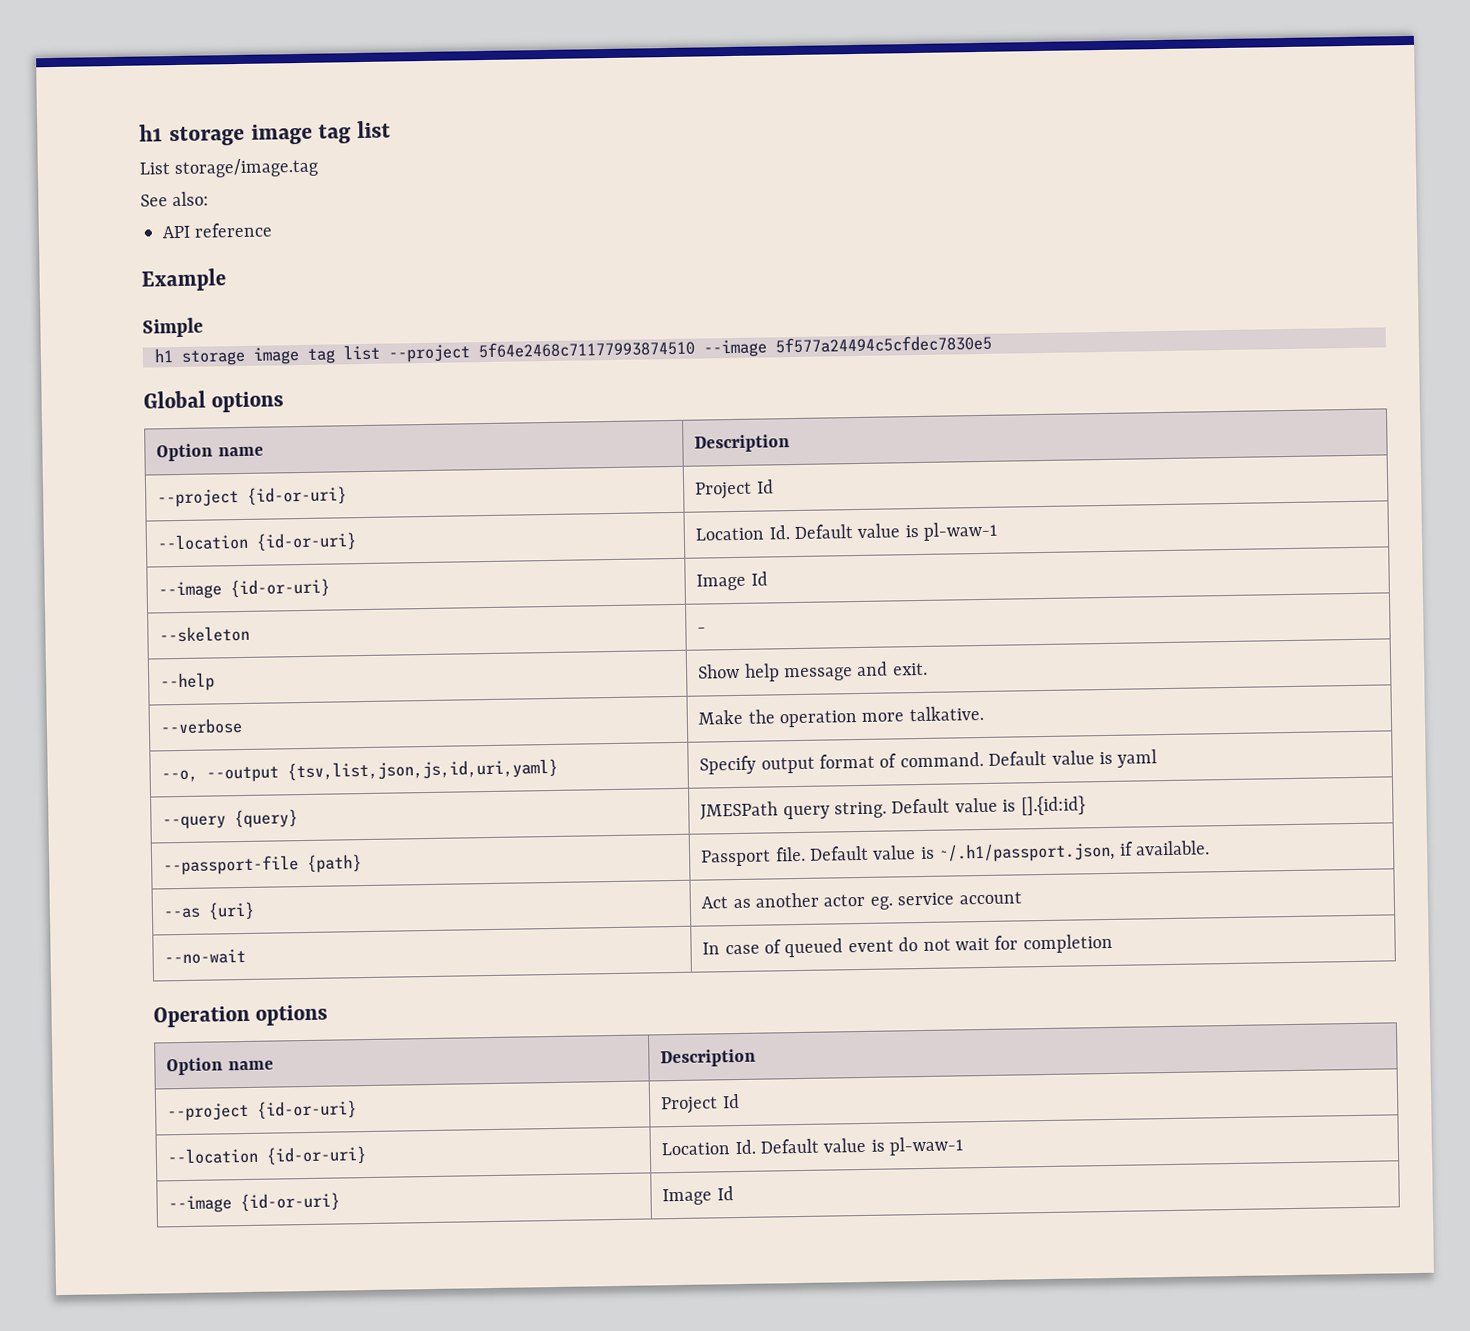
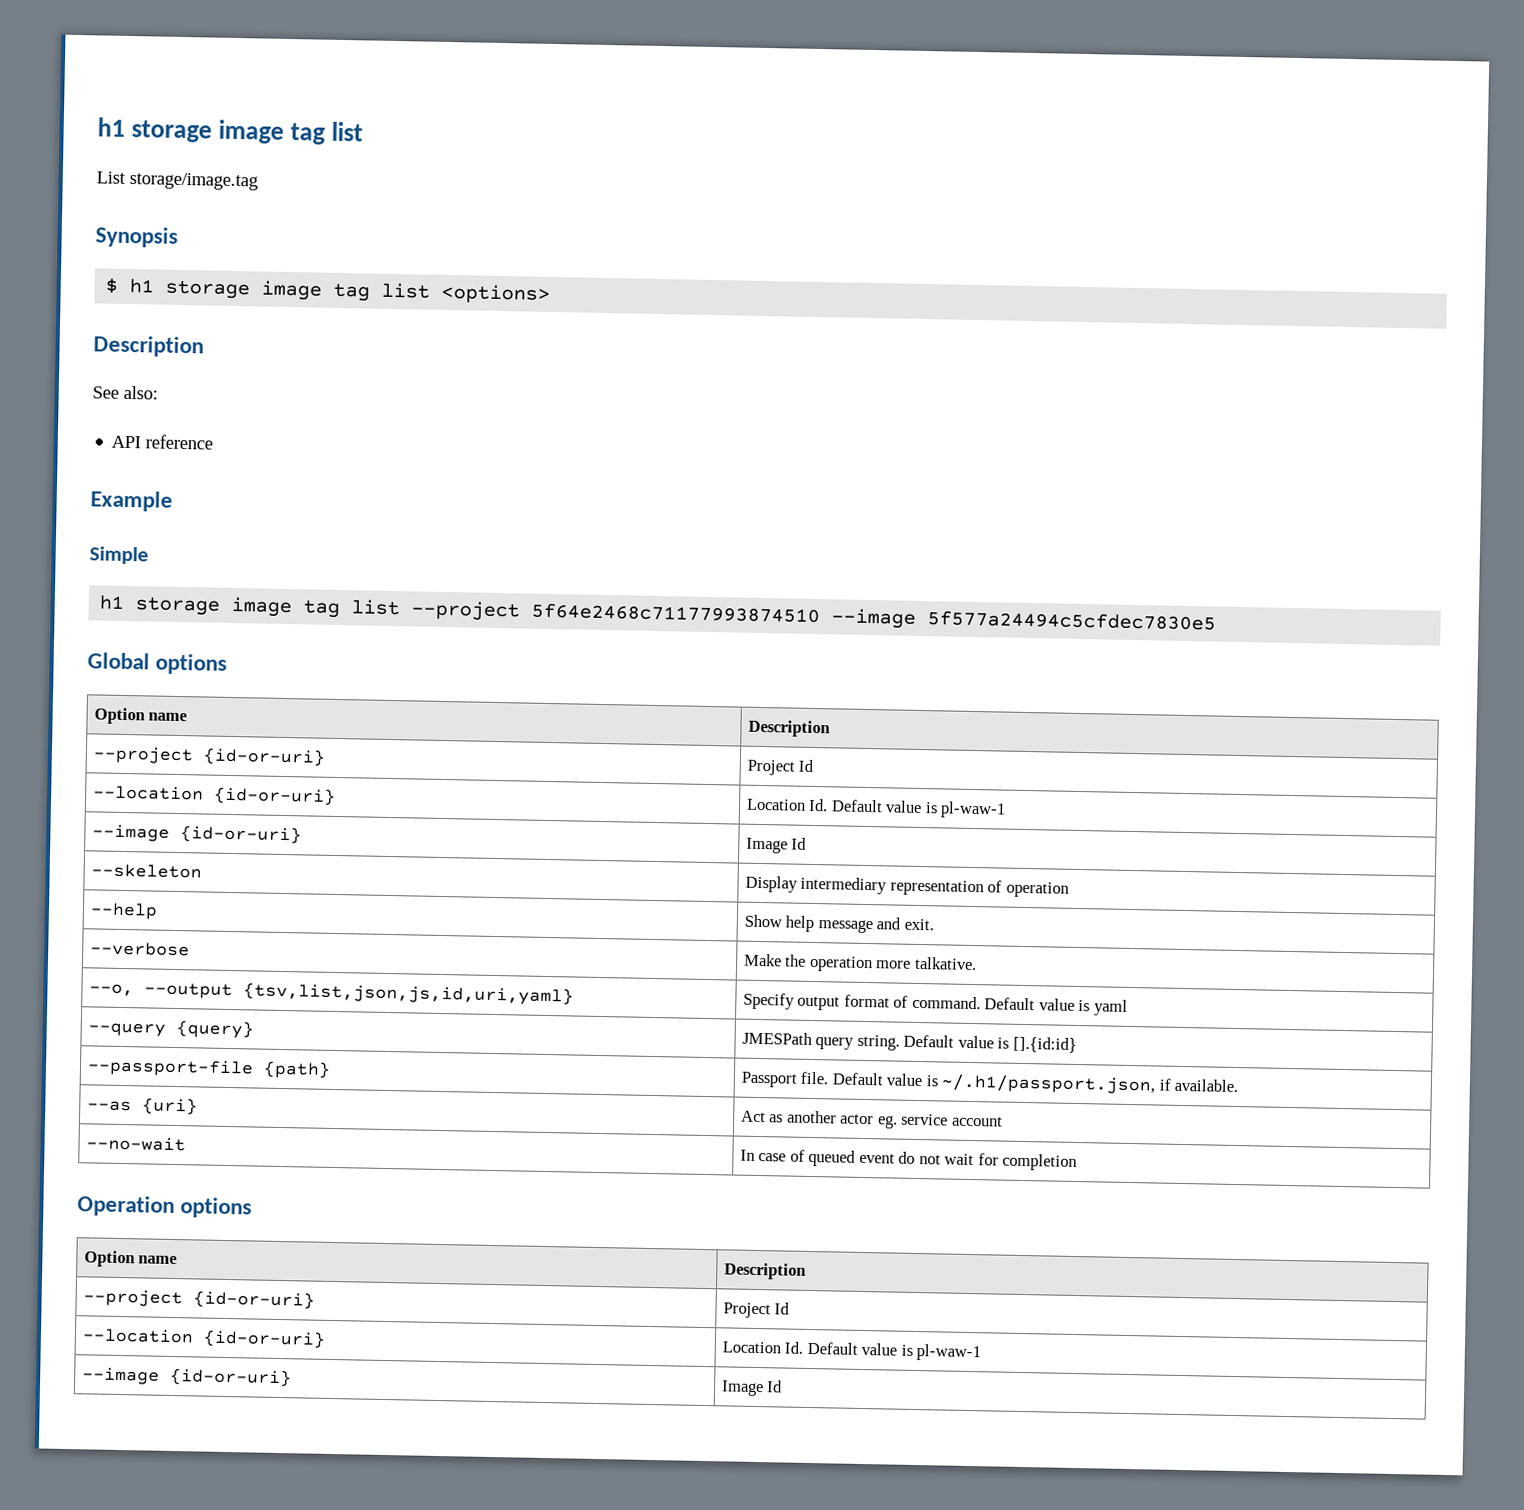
+ Synopsis
+ $ h1 storage image tag list <options>
+ Description
- --skeleton | -
+ --skeleton | Display intermediary representation of operation

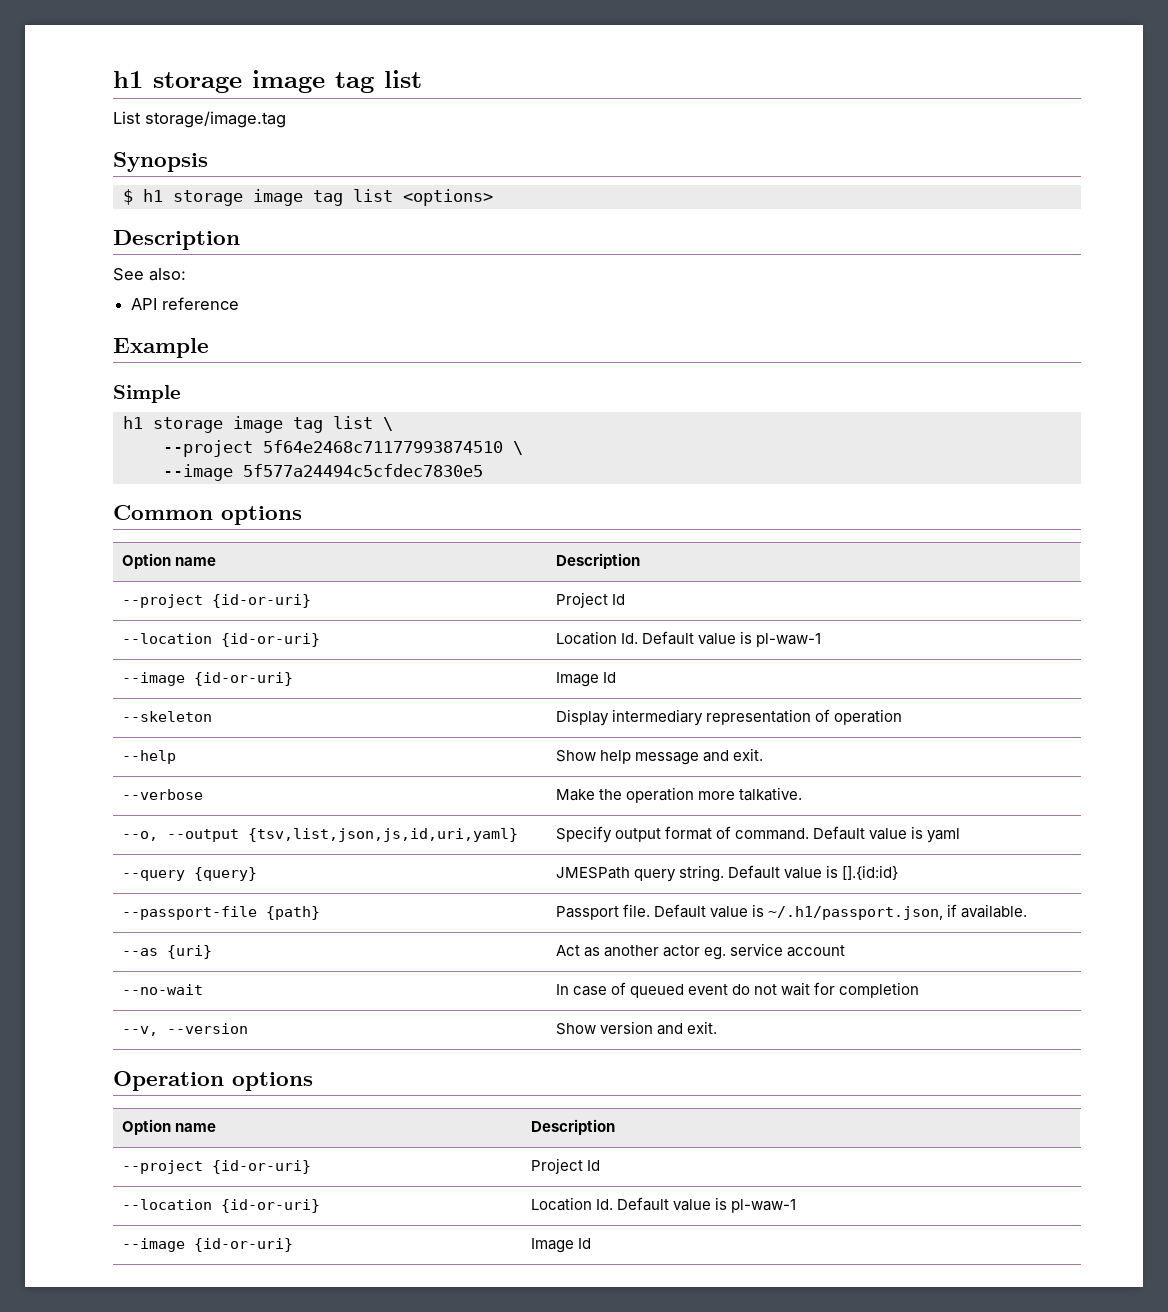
- h1 storage image tag list --project 5f64e2468c71177993874510 --image 5f577a24494c5cfdec7830e5
+ h1 storage image tag list \
+ --project 5f64e2468c71177993874510 \
+ --image 5f577a24494c5cfdec7830e5
- Global options
+ Common options
+ --v, --version | Show version and exit.

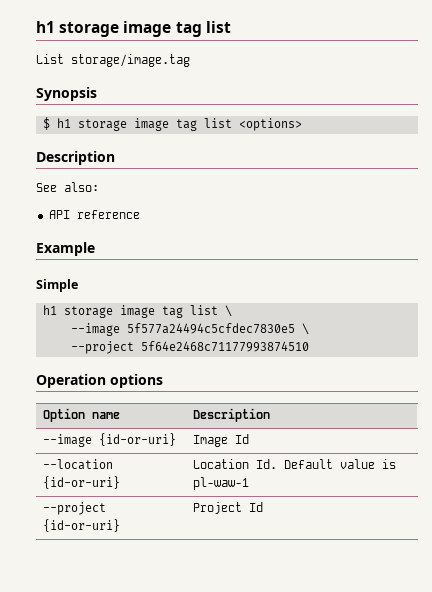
+ --image 5f577a24494c5cfdec7830e5 \
- --project 5f64e2468c71177993874510 \
- --image 5f577a24494c5cfdec7830e5
- Common options
- Option name | Description
- --project {id-or-uri} | Project Id
- --location {id-or-uri} | Location Id. Default value is pl-waw-1
- --image {id-or-uri} | Image Id
- --skeleton | Display intermediary representation of operation
- --help | Show help message and exit.
- --verbose | Make the operation more talkative.
- --o, --output {tsv,list,json,js,id,uri,yaml} | Specify output format of command. Default value is yaml
- --query {query} | JMESPath query string. Default value is [].{id:id}
- --passport-file {path} | Passport file. Default value is ~/.h1/passport.json, if available.
- --as {uri} | Act as another actor eg. service account
- --no-wait | In case of queued event do not wait for completion
- --v, --version | Show version and exit.
+ --project 5f64e2468c71177993874510
  Operation options
  Option name | Description
+ --image {id-or-uri} | Image Id
+ --location {id-or-uri} | Location Id. Default value is pl-waw-1
  --project {id-or-uri} | Project Id
- --location {id-or-uri} | Location Id. Default value is pl-waw-1
- --image {id-or-uri} | Image Id

